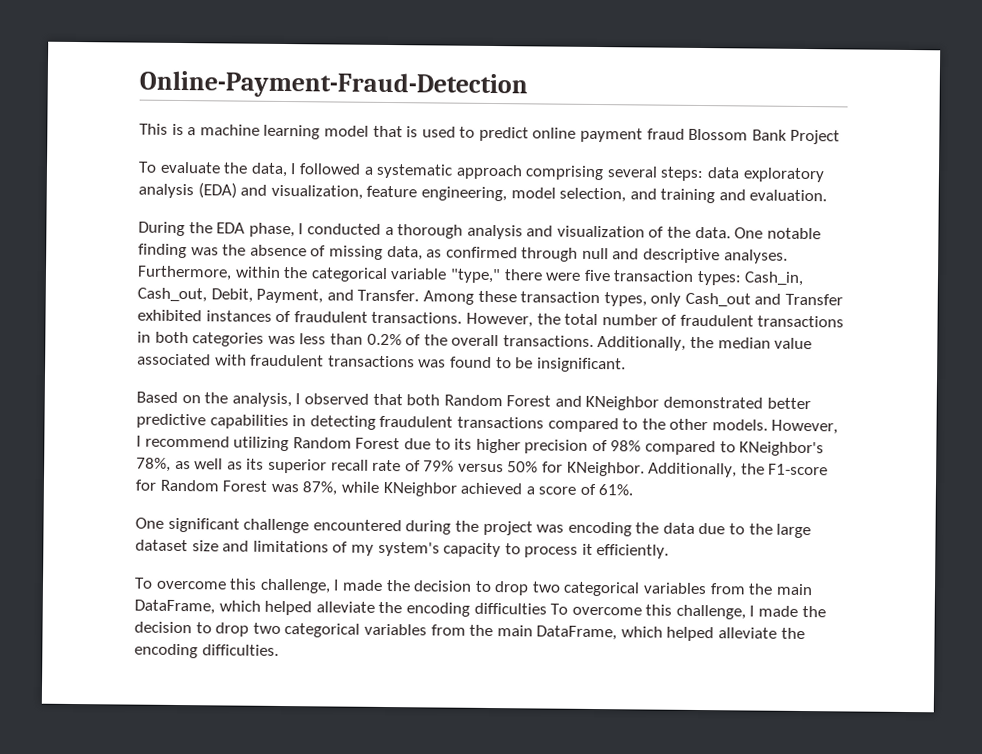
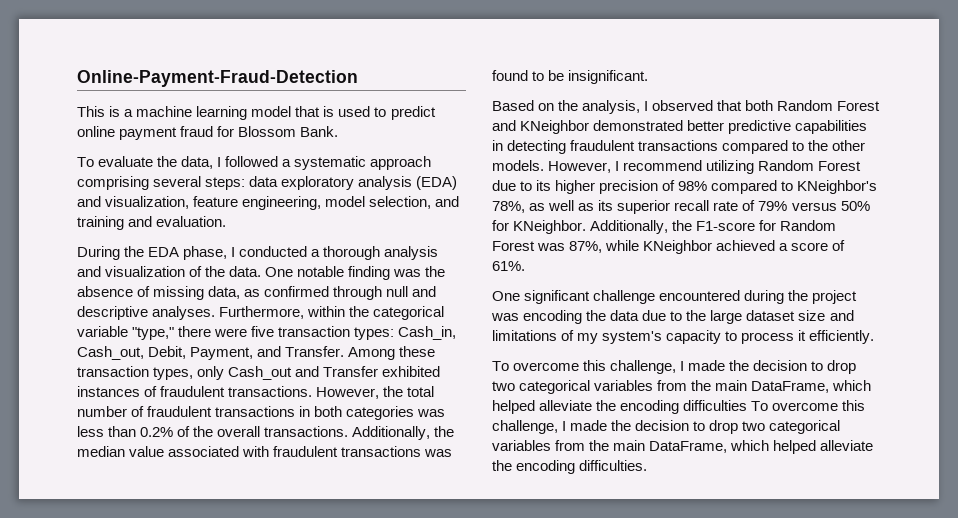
- This is a machine learning model that is used to predict online payment fraud Blossom Bank Project
+ This is a machine learning model that is used to predict online payment fraud for Blossom Bank.

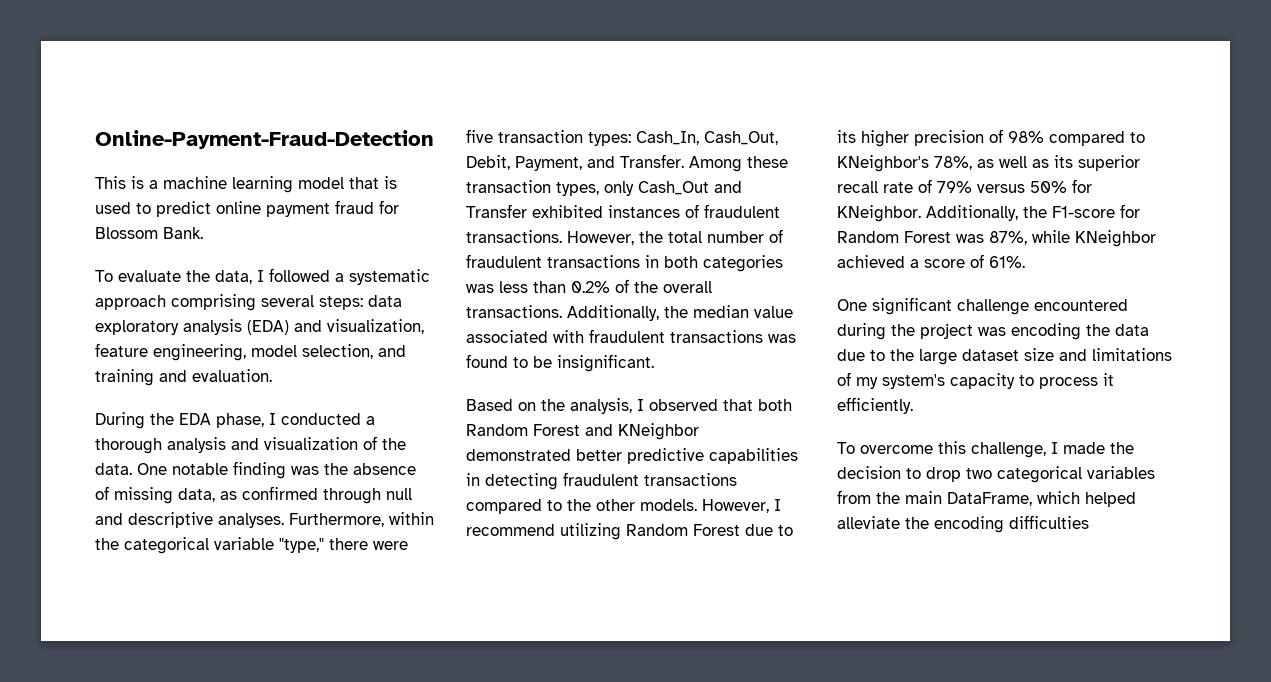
- Furthermore, within the categorical variable "type," there were five transaction types: Cash_in, Cash_out, Debit, Payment, and Transfer.
+ Furthermore, within the categorical variable "type," there were five transaction types: Cash_In, Cash_Out, Debit, Payment, and Transfer.
- Among these transaction types, only Cash_out and Transfer exhibited instances of fraudulent transactions.
+ Among these transaction types, only Cash_Out and Transfer exhibited instances of fraudulent transactions.
- To overcome this challenge, I made the decision to drop two categorical variables from the main DataFrame, which helped alleviate the encoding difficulties To overcome this challenge, I made the decision to drop two categorical variables from the main DataFrame, which helped alleviate the encoding difficulties.
+ To overcome this challenge, I made the decision to drop two categorical variables from the main DataFrame, which helped alleviate the encoding difficulties

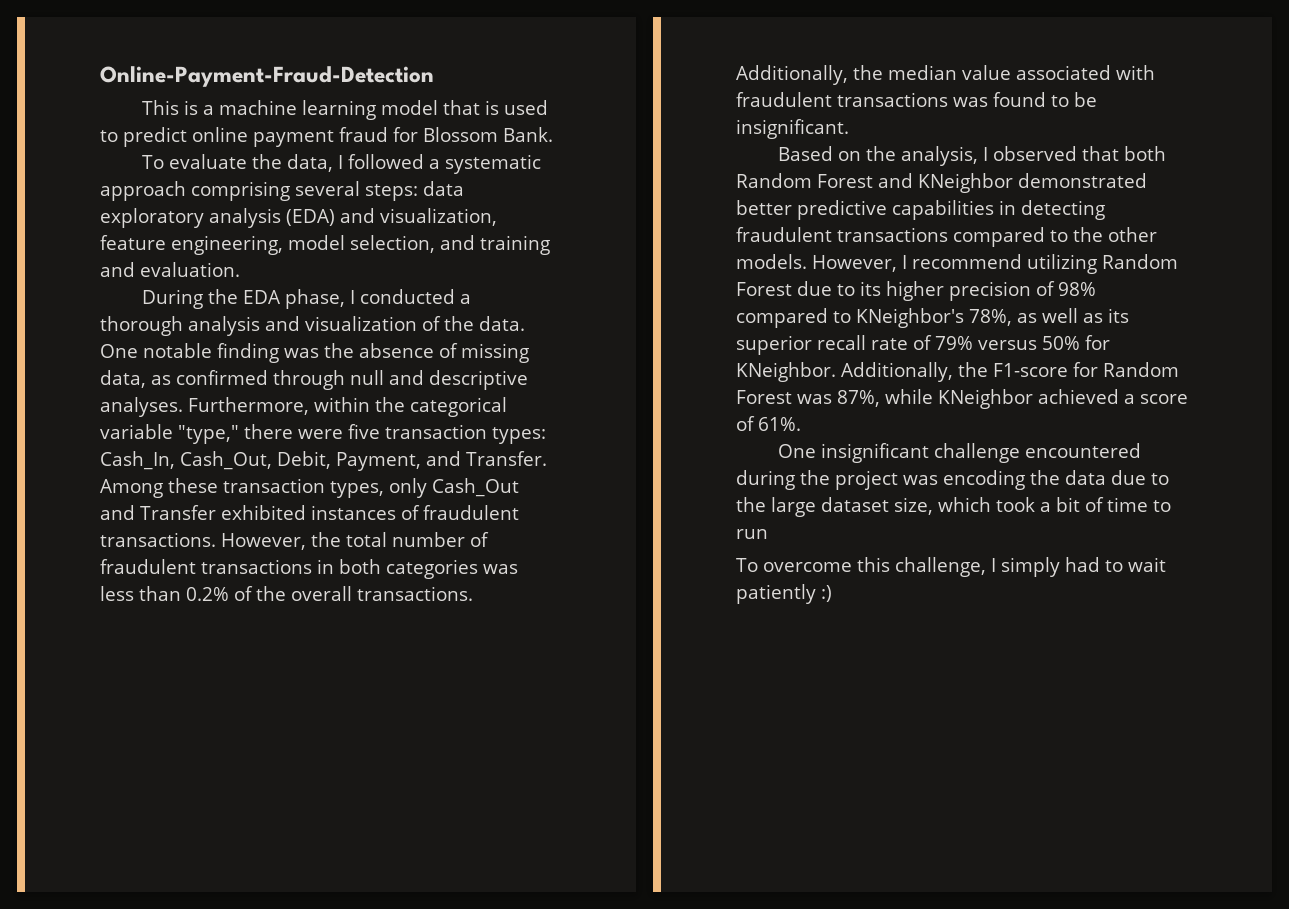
- One significant challenge encountered during the project was encoding the data due to the large dataset size and limitations of my system's capacity to process it efficiently.
+ One insignificant challenge encountered during the project was encoding the data due to the large dataset size, which took a bit of time to run
- To overcome this challenge, I made the decision to drop two categorical variables from the main DataFrame, which helped alleviate the encoding difficulties
+ To overcome this challenge, I simply had to wait patiently :)

